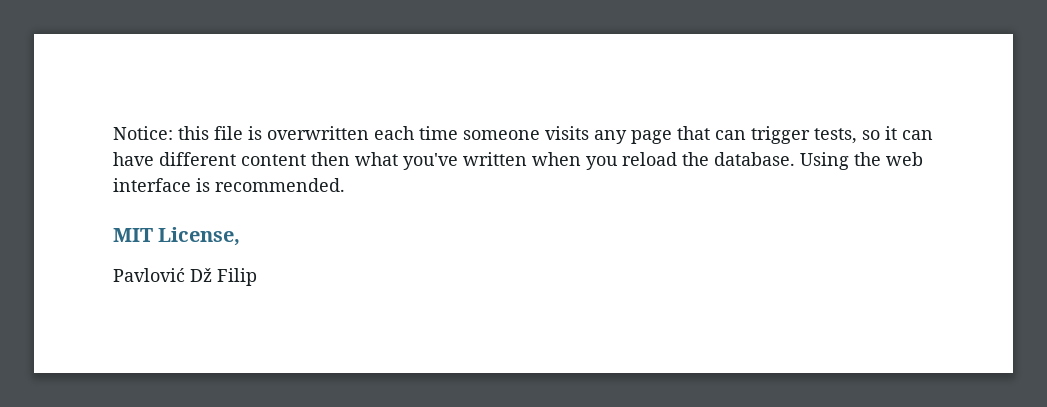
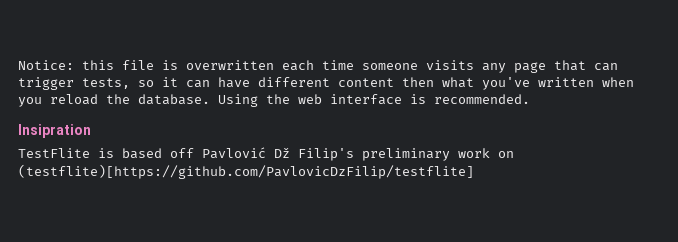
- MIT License,
- Pavlović Dž Filip
+ Insipration
+ TestFlite is based off Pavlović Dž Filip's preliminary work on (testflite)[https://github.com/PavlovicDzFilip/testflite]

